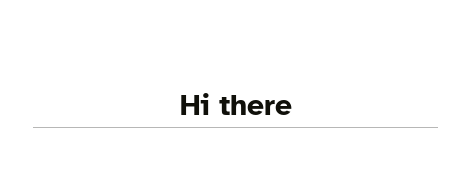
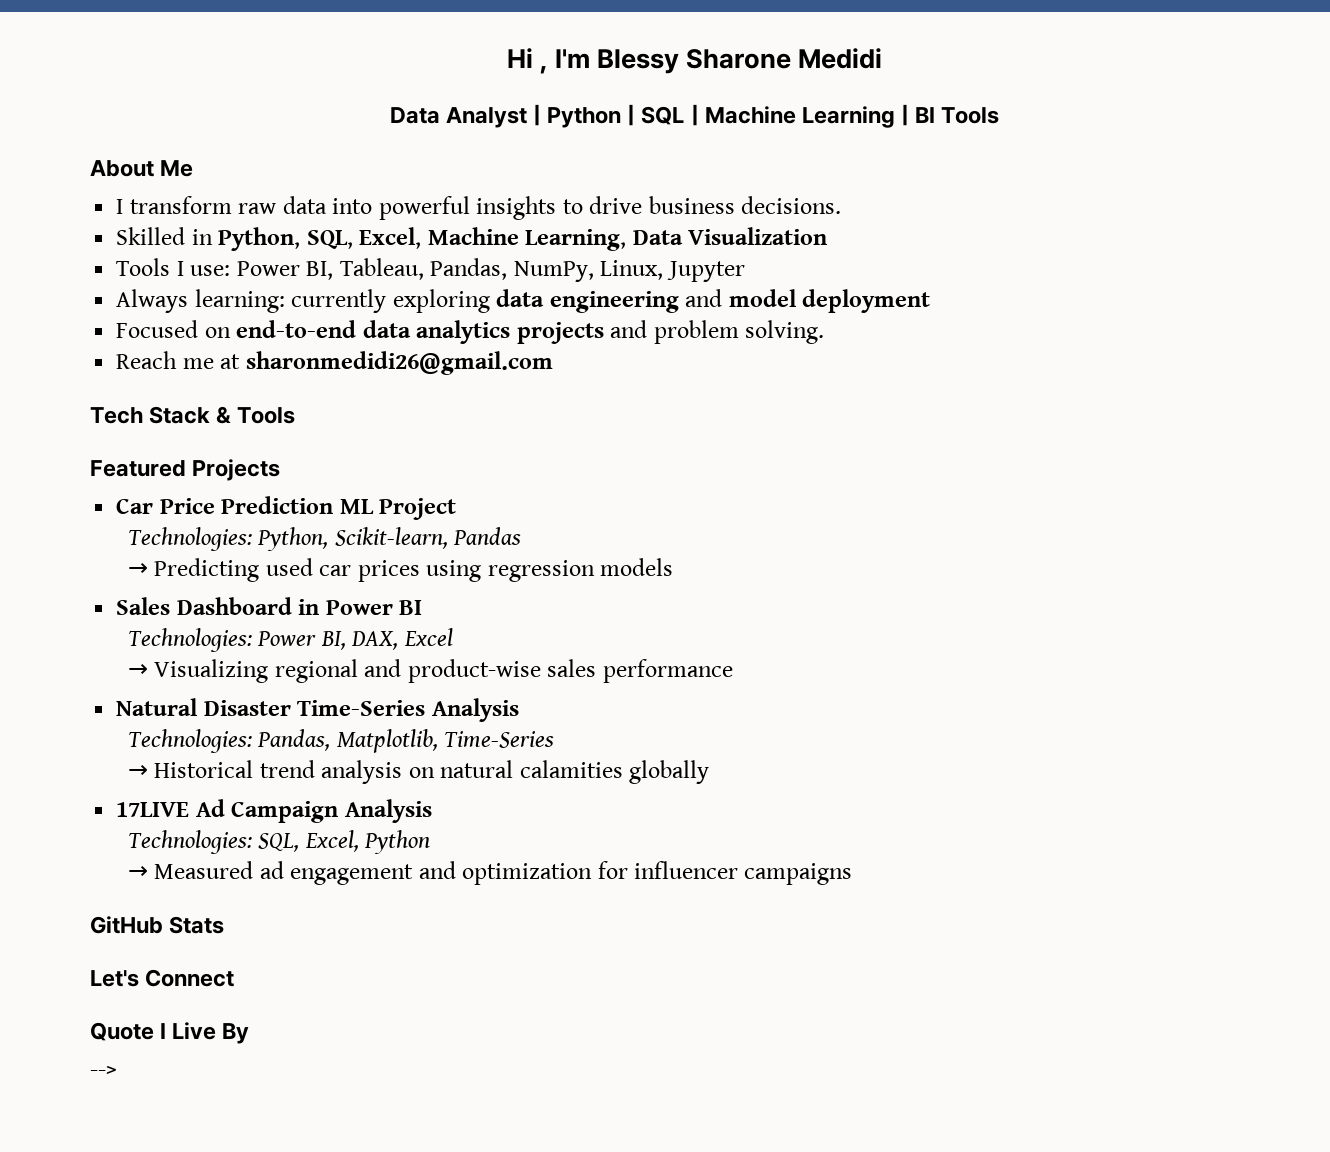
- Hi there
+ Hi , I'm Blessy Sharone Medidi
+ Data Analyst | Python | SQL | Machine Learning | BI Tools
+ About Me
+ I transform raw data into powerful insights to drive business decisions.
+ Skilled in Python, SQL, Excel, Machine Learning, Data Visualization
+ Tools I use: Power BI, Tableau, Pandas, NumPy, Linux, Jupyter
+ Always learning: currently exploring data engineering and model deployment
+ Focused on end-to-end data analytics projects and problem solving.
+ Reach me at sharonmedidi26@gmail.com
+ Tech Stack & Tools
+ Featured Projects
+ Car Price Prediction ML Project
+ Technologies: Python, Scikit-learn, Pandas
+ → Predicting used car prices using regression models
+ Sales Dashboard in Power BI
+ Technologies: Power BI, DAX, Excel
+ → Visualizing regional and product-wise sales performance
+ Natural Disaster Time-Series Analysis
+ Technologies: Pandas, Matplotlib, Time-Series
+ → Historical trend analysis on natural calamities globally
+ 17LIVE Ad Campaign Analysis
+ Technologies: SQL, Excel, Python
+ → Measured ad engagement and optimization for influencer campaigns
+ GitHub Stats
+ Let's Connect
+ Quote I Live By
+ -->

